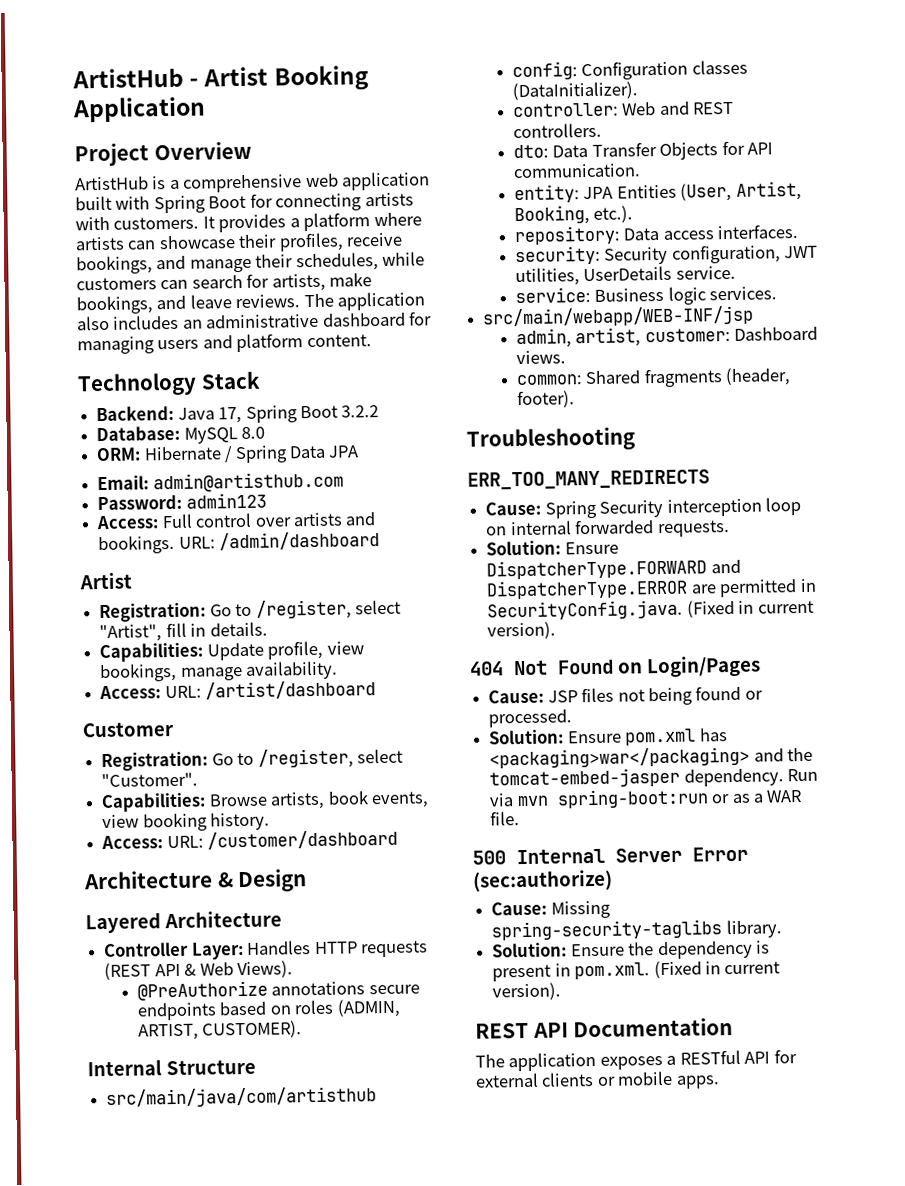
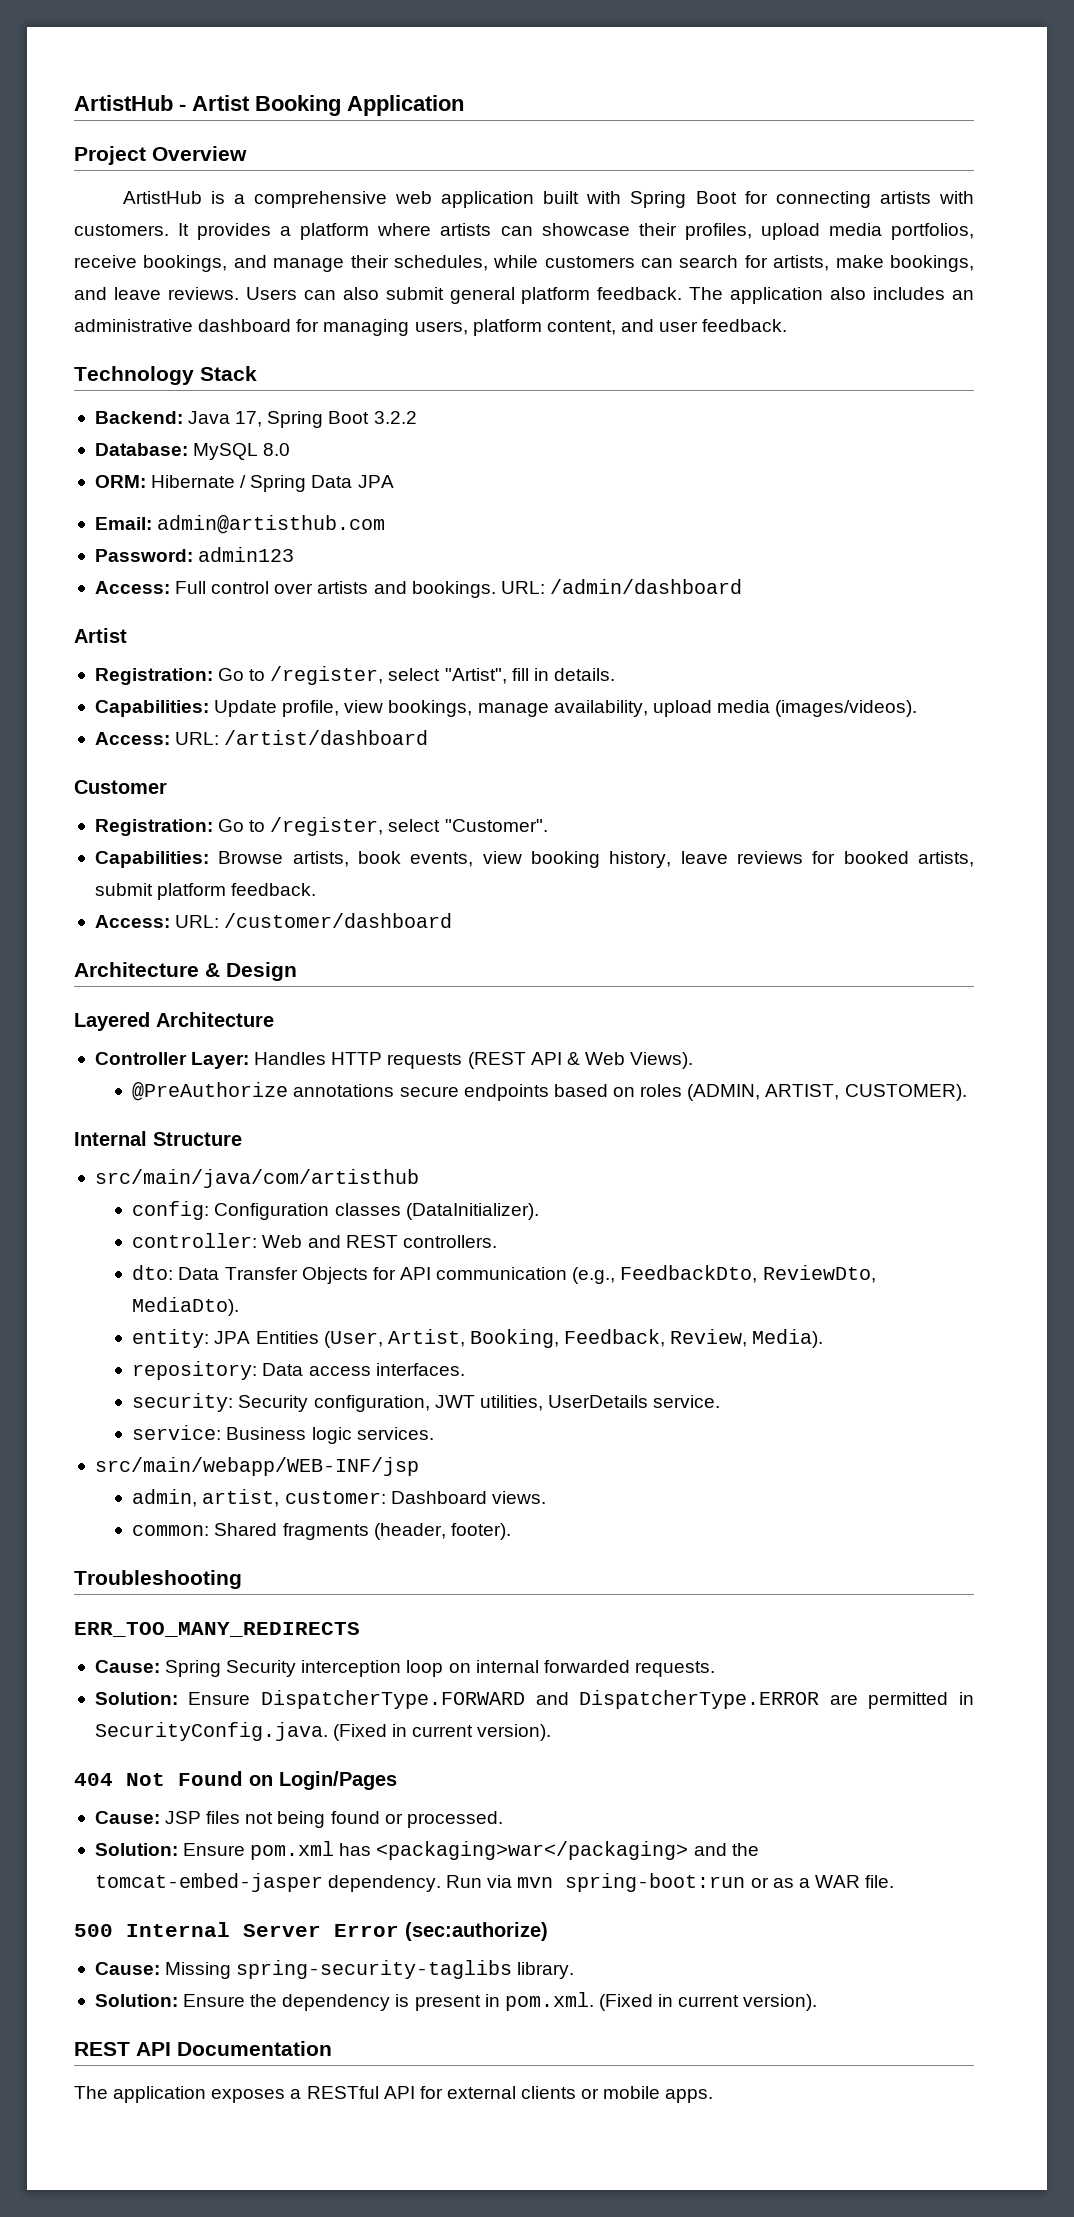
- It provides a platform where artists can showcase their profiles, receive bookings, and manage their schedules, while customers can search for artists, make bookings, and leave reviews.
+ It provides a platform where artists can showcase their profiles, upload media portfolios, receive bookings, and manage their schedules, while customers can search for artists, make bookings, and leave reviews.
+ Users can also submit general platform feedback.
- The application also includes an administrative dashboard for managing users and platform content.
+ The application also includes an administrative dashboard for managing users, platform content, and user feedback.
- Capabilities: Update profile, view bookings, manage availability.
+ Capabilities: Update profile, view bookings, manage availability, upload media (images/videos).
- Capabilities: Browse artists, book events, view booking history.
+ Capabilities: Browse artists, book events, view booking history, leave reviews for booked artists, submit platform feedback.
- dto: Data Transfer Objects for API communication.
+ dto: Data Transfer Objects for API communication (e.g., FeedbackDto, ReviewDto, MediaDto).
- entity: JPA Entities (User, Artist, Booking, etc.).
+ entity: JPA Entities (User, Artist, Booking, Feedback, Review, Media).

